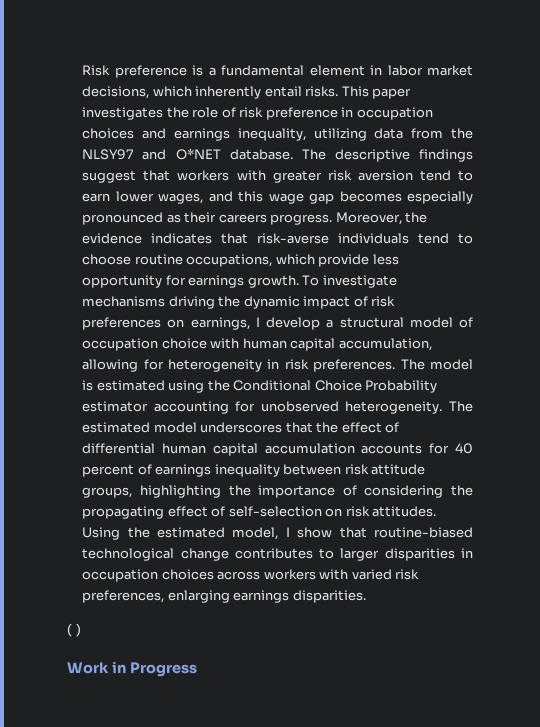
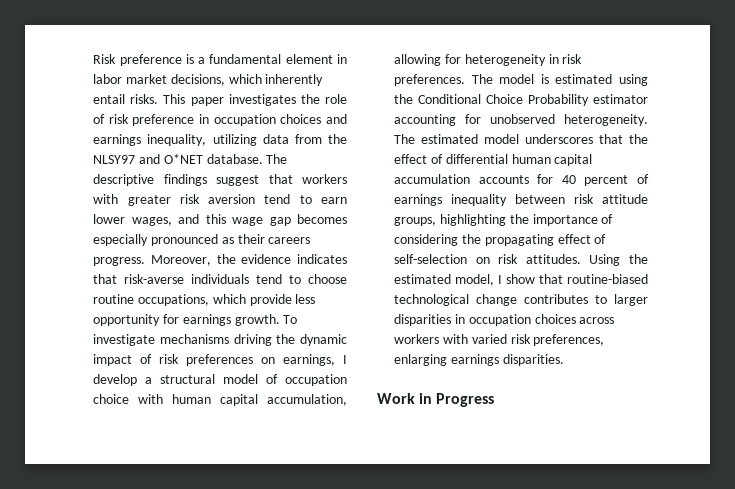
- ( )

